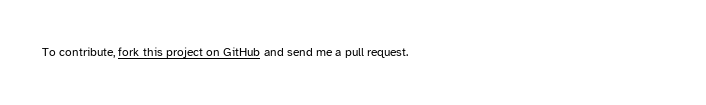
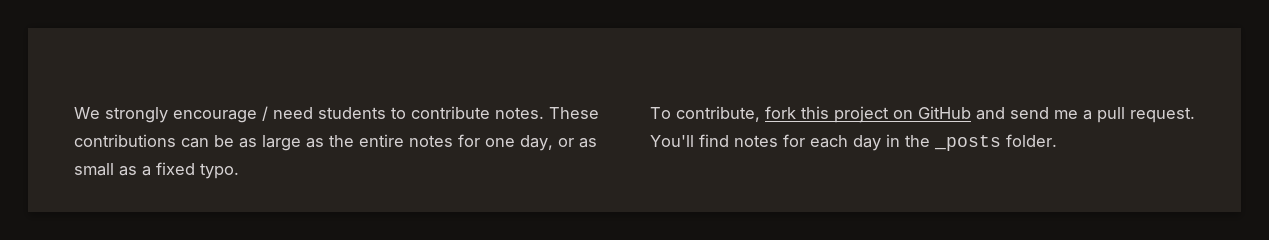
+ We strongly encourage / need students to contribute notes. These contributions can be as large as the entire notes for one day, or as small as a fixed typo.
+ You'll find notes for each day in the _posts folder.

